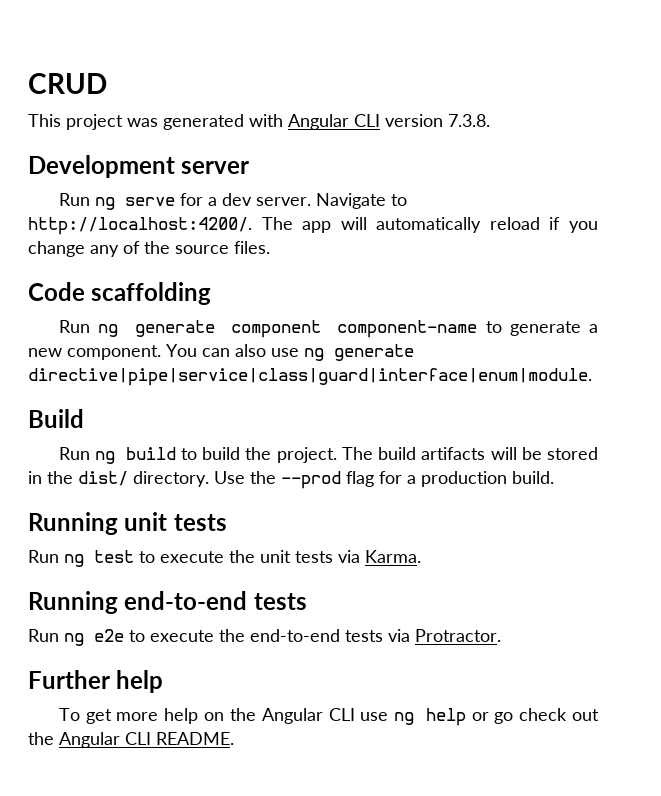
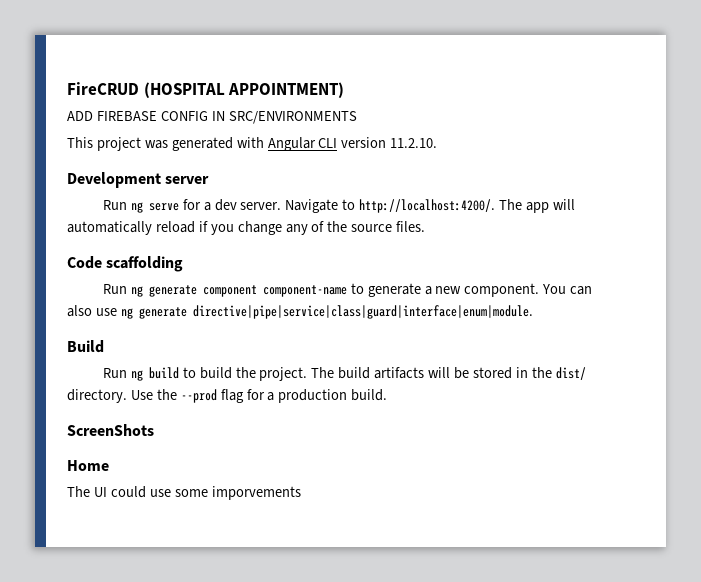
- CRUD
+ FireCRUD (HOSPITAL APPOINTMENT)
+ ADD FIREBASE CONFIG IN SRC/ENVIRONMENTS
- This project was generated with Angular CLI version 7.3.8.
+ This project was generated with Angular CLI version 11.2.10.
- Running unit tests
- Run ng test to execute the unit tests via Karma.
- Running end-to-end tests
- Run ng e2e to execute the end-to-end tests via Protractor.
- Further help
- To get more help on the Angular CLI use ng help or go check out the Angular CLI README.
+ ScreenShots
+ Home
+ The UI could use some imporvements

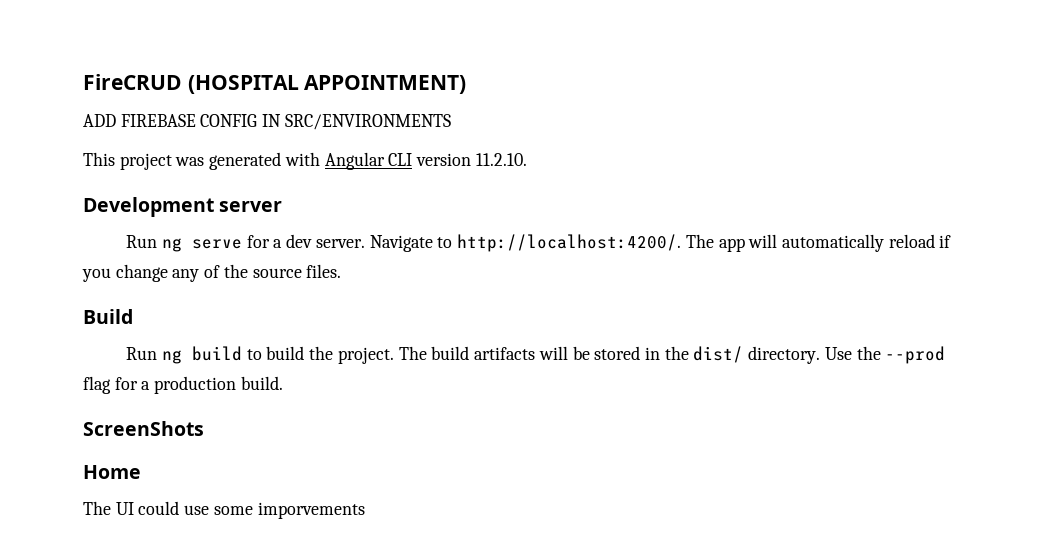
- Code scaffolding
- Run ng generate component component-name to generate a new component. You can also use ng generate directive|pipe|service|class|guard|interface|enum|module.

